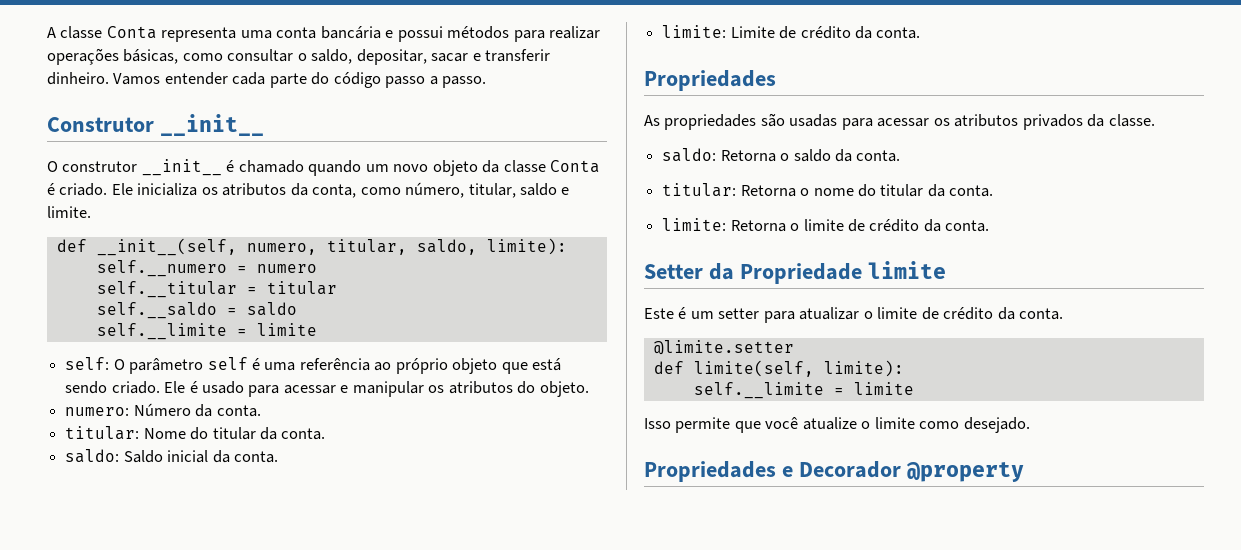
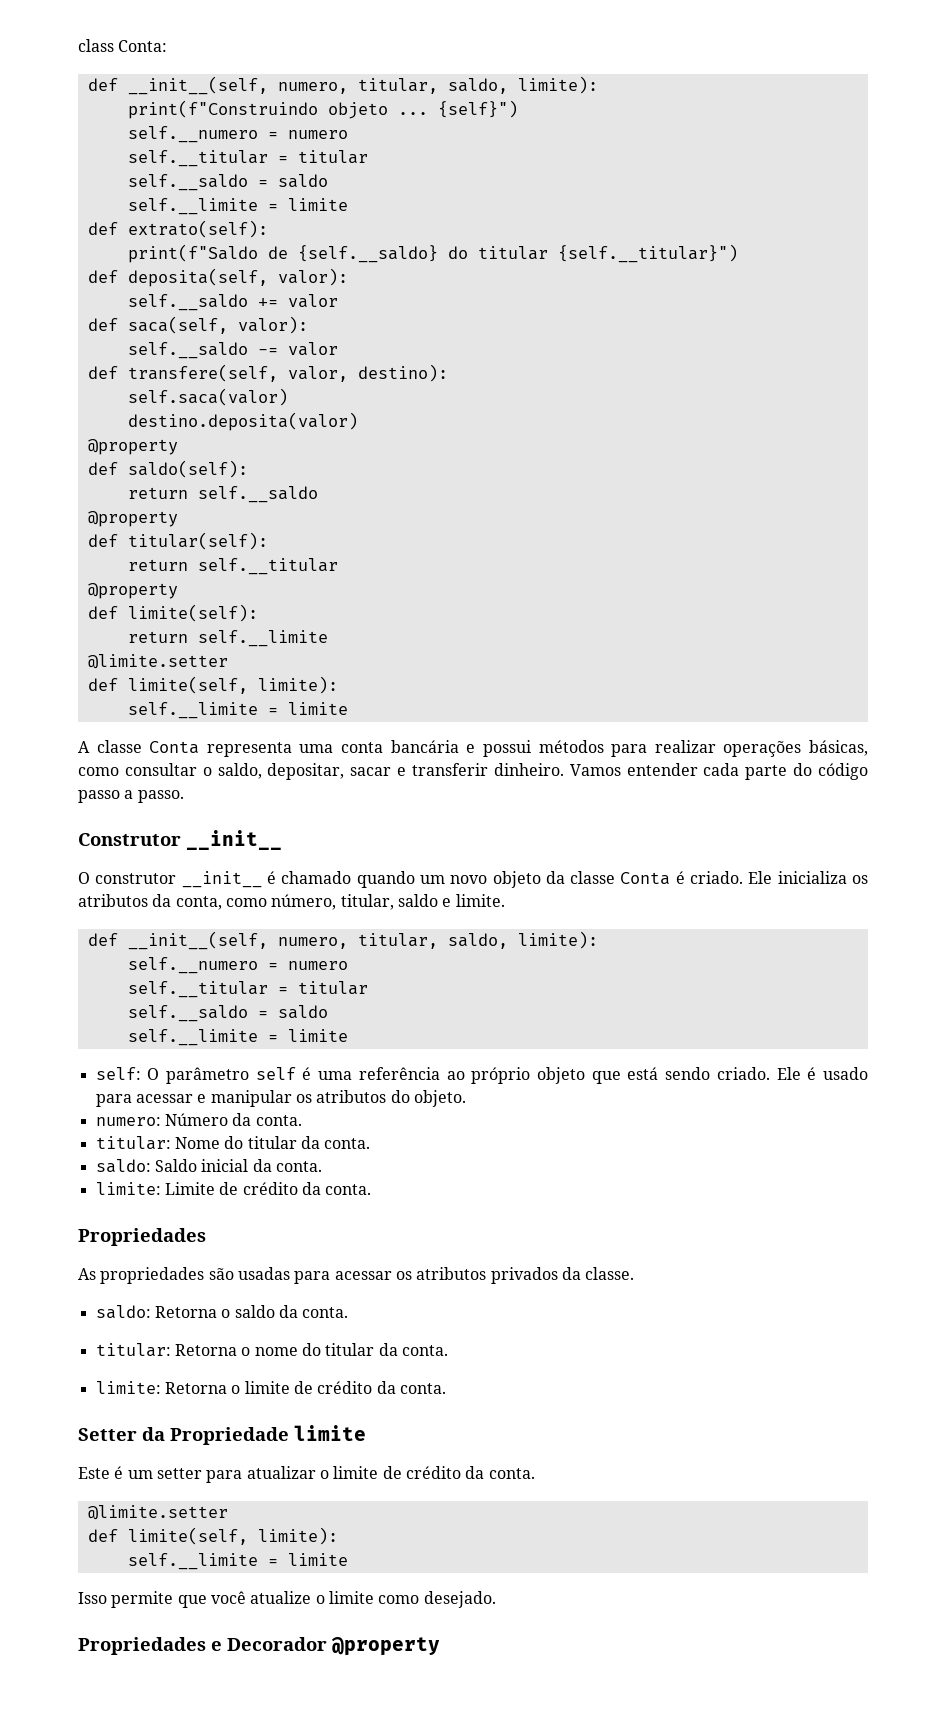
+ class Conta:
+ def __init__(self, numero, titular, saldo, limite):
+ print(f"Construindo objeto ... {self}")
+ self.__numero = numero
+ self.__titular = titular
+ self.__saldo = saldo
+ self.__limite = limite
+ def extrato(self):
+ print(f"Saldo de {self.__saldo} do titular {self.__titular}")
+ def deposita(self, valor):
+ self.__saldo += valor
+ def saca(self, valor):
+ self.__saldo -= valor
+ def transfere(self, valor, destino):
+ self.saca(valor)
+ destino.deposita(valor)
+ @property
+ def saldo(self):
+ return self.__saldo
+ @property
+ def titular(self):
+ return self.__titular
+ @property
+ def limite(self):
+ return self.__limite
+ @limite.setter
+ def limite(self, limite):
+ self.__limite = limite

